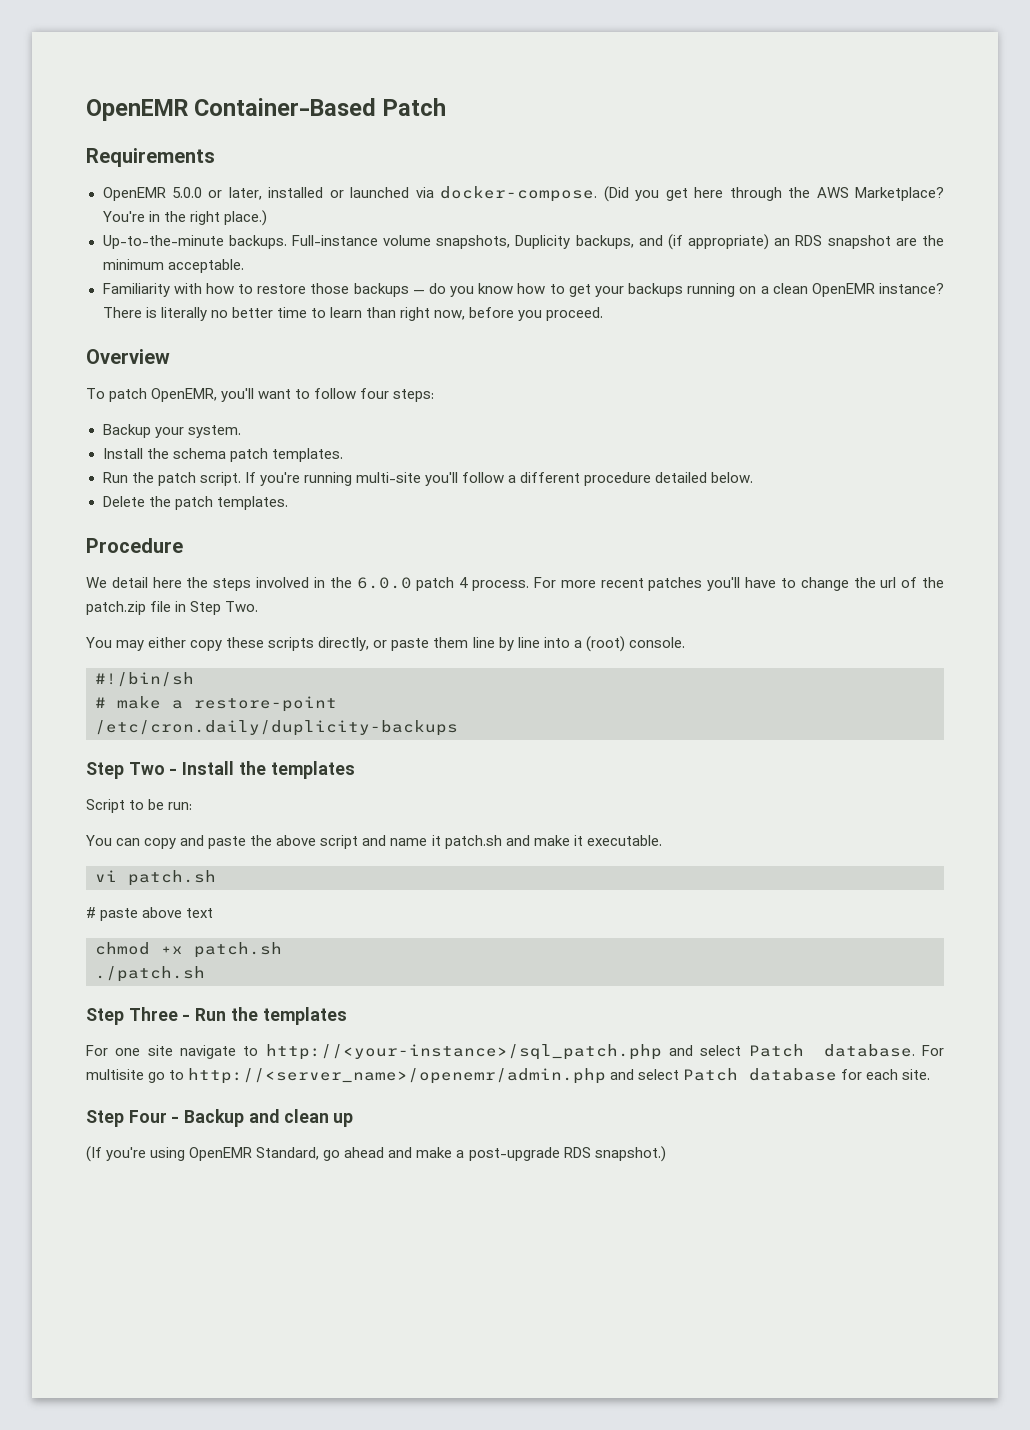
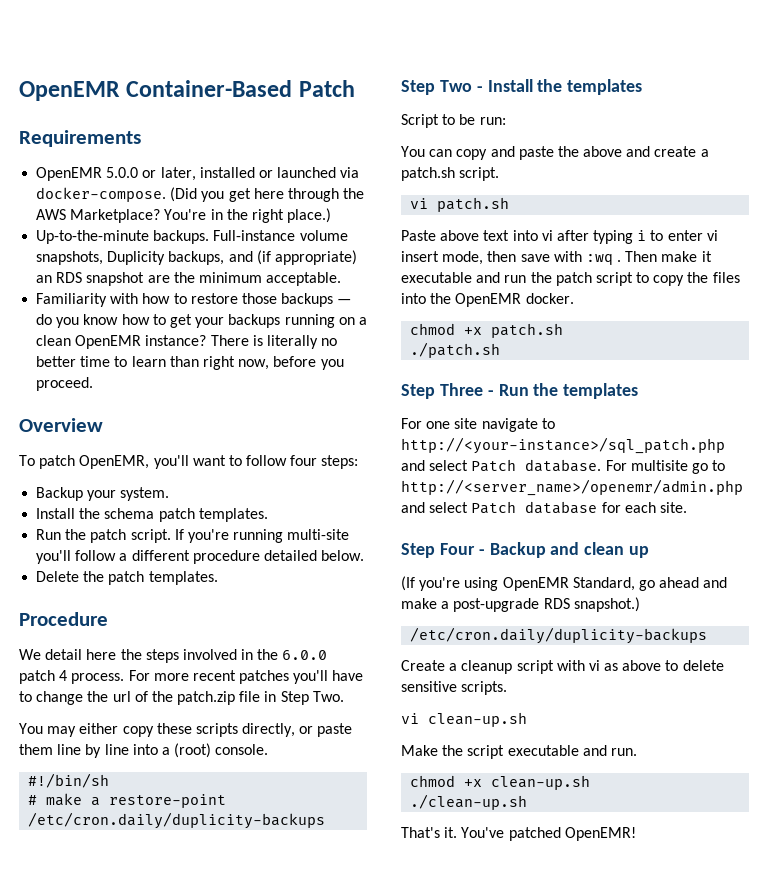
- You can copy and paste the above script and name it patch.sh and make it executable.
+ You can copy and paste the above and create a patch.sh script.
- # paste above text
+ Paste above text into vi after typing i to enter vi insert mode, then save with :wq . Then make it executable and run the patch script to copy the files into the OpenEMR docker.
  (If you're using OpenEMR Standard, go ahead and make a post-upgrade RDS snapshot.)
+ /etc/cron.daily/duplicity-backups
+ Create a cleanup script with vi as above to delete sensitive scripts.
+ vi clean-up.sh
+ Make the script executable and run.
+ chmod +x clean-up.sh
+ ./clean-up.sh
+ That's it. You've patched OpenEMR!

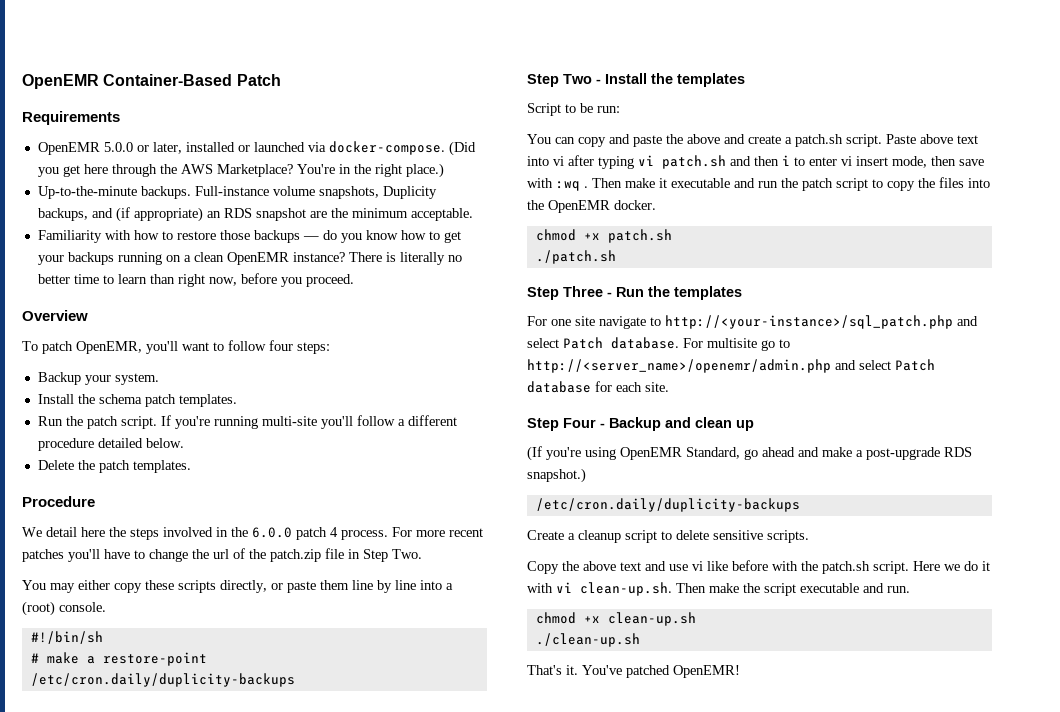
- You can copy and paste the above and create a patch.sh script.
- vi patch.sh
- Paste above text into vi after typing i to enter vi insert mode, then save with :wq .
+ You can copy and paste the above and create a patch.sh script. Paste above text into vi after typing vi patch.sh and then i to enter vi insert mode, then save with :wq .
- Create a cleanup script with vi as above to delete sensitive scripts.
+ Create a cleanup script to delete sensitive scripts.
- vi clean-up.sh
- Make the script executable and run.
+ Copy the above text and use vi like before with the patch.sh script. Here we do it with vi clean-up.sh. Then make the script executable and run.

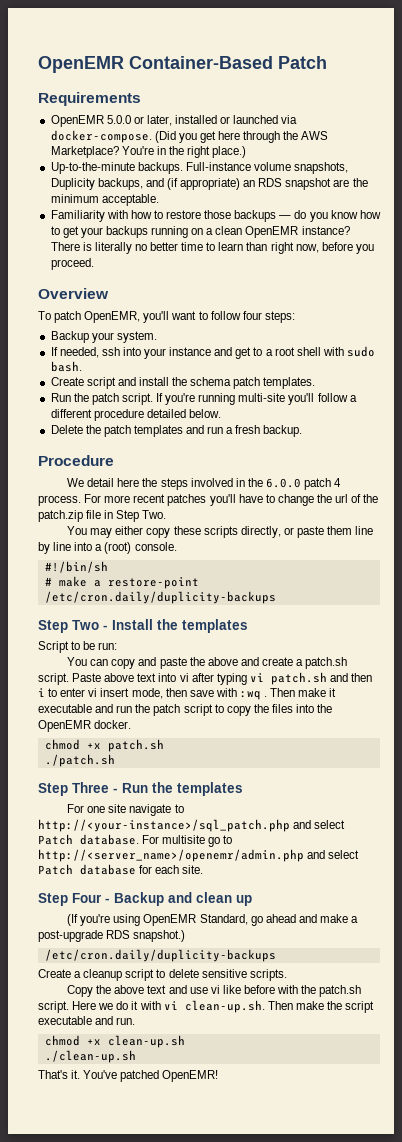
- Install the schema patch templates.
+ If needed, ssh into your instance and get to a root shell with sudo bash.
+ Create script and install the schema patch templates.
- Delete the patch templates.
+ Delete the patch templates and run a fresh backup.

